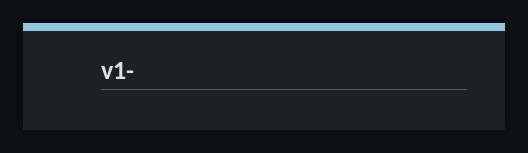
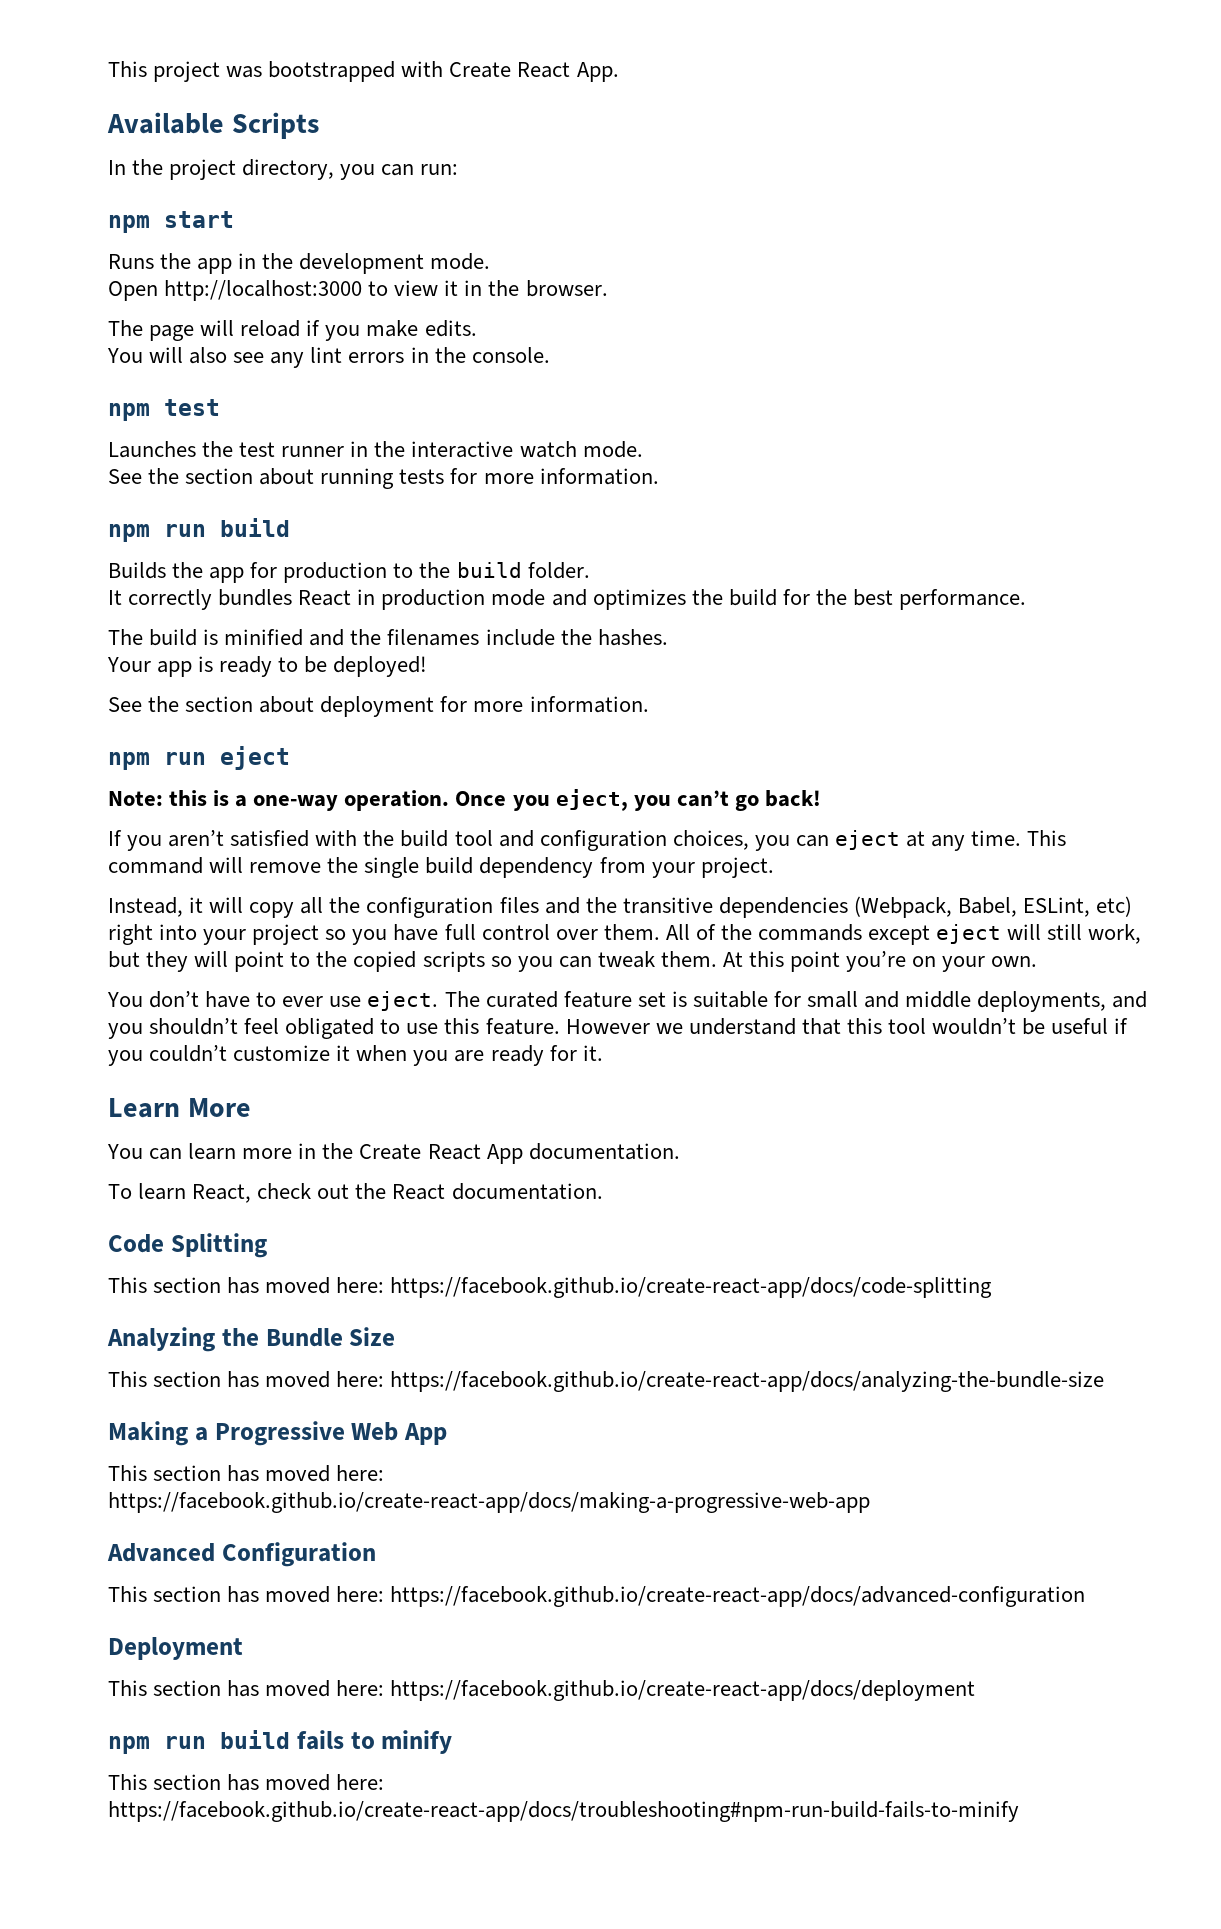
- v1-
+ This project was bootstrapped with Create React App.
+ Available Scripts
+ In the project directory, you can run:
+ npm start
+ Runs the app in the development mode.
+ Open http://localhost:3000 to view it in the browser.
+ The page will reload if you make edits.
+ You will also see any lint errors in the console.
+ npm test
+ Launches the test runner in the interactive watch mode.
+ See the section about running tests for more information.
+ npm run build
+ Builds the app for production to the build folder.
+ It correctly bundles React in production mode and optimizes the build for the best performance.
+ The build is minified and the filenames include the hashes.
+ Your app is ready to be deployed!
+ See the section about deployment for more information.
+ npm run eject
+ Note: this is a one-way operation. Once you eject, you can’t go back!
+ If you aren’t satisfied with the build tool and configuration choices, you can eject at any time. This command will remove the single build dependency from your project.
+ Instead, it will copy all the configuration files and the transitive dependencies (Webpack, Babel, ESLint, etc) right into your project so you have full control over them. All of the commands except eject will still work, but they will point to the copied scripts so you can tweak them. At this point you’re on your own.
+ You don’t have to ever use eject. The curated feature set is suitable for small and middle deployments, and you shouldn’t feel obligated to use this feature. However we understand that this tool wouldn’t be useful if you couldn’t customize it when you are ready for it.
+ Learn More
+ You can learn more in the Create React App documentation.
+ To learn React, check out the React documentation.
+ Code Splitting
+ This section has moved here: https://facebook.github.io/create-react-app/docs/code-splitting
+ Analyzing the Bundle Size
+ This section has moved here: https://facebook.github.io/create-react-app/docs/analyzing-the-bundle-size
+ Making a Progressive Web App
+ This section has moved here: https://facebook.github.io/create-react-app/docs/making-a-progressive-web-app
+ Advanced Configuration
+ This section has moved here: https://facebook.github.io/create-react-app/docs/advanced-configuration
+ Deployment
+ This section has moved here: https://facebook.github.io/create-react-app/docs/deployment
+ npm run build fails to minify
+ This section has moved here: https://facebook.github.io/create-react-app/docs/troubleshooting#npm-run-build-fails-to-minify

